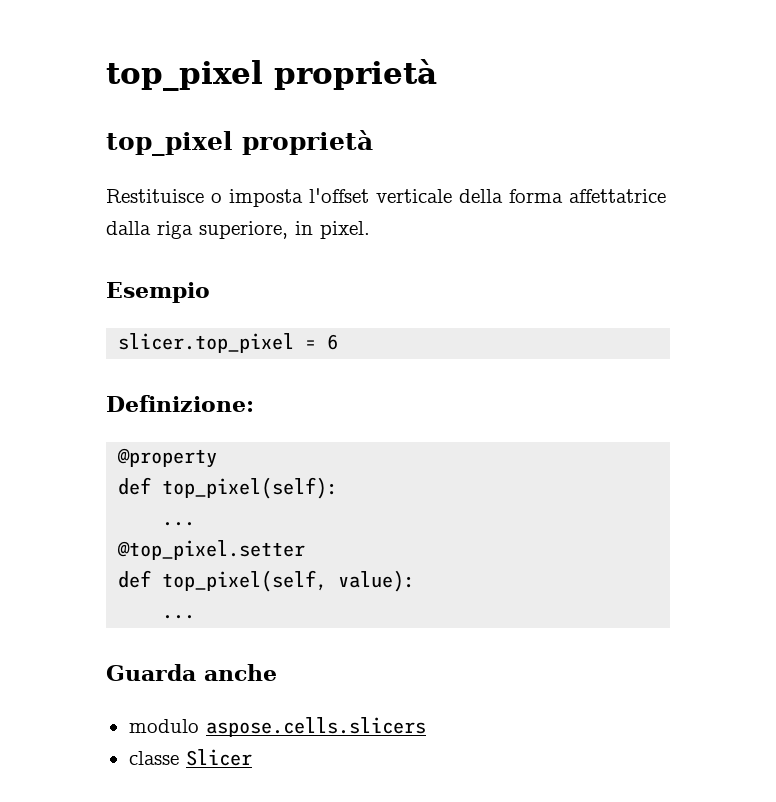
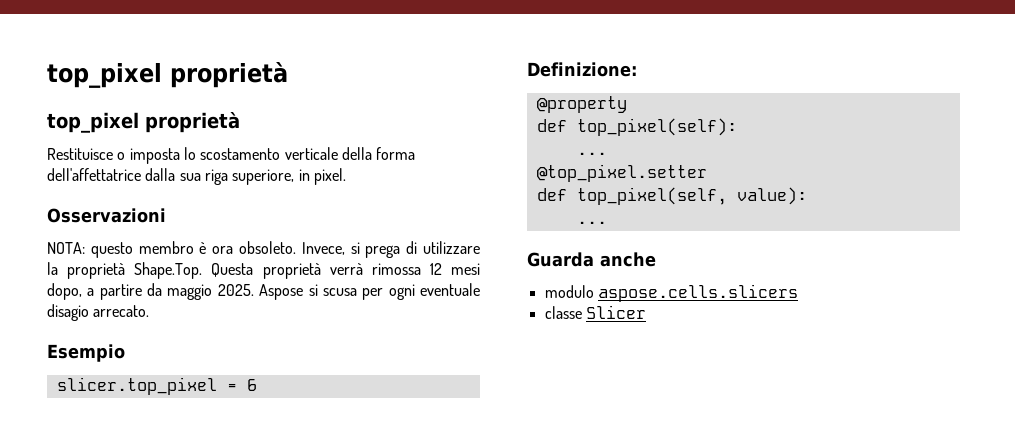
- Restituisce o imposta l'offset verticale della forma affettatrice dalla riga superiore, in pixel.
+ Restituisce o imposta lo scostamento verticale della forma dell'affettatrice dalla sua riga superiore, in pixel.
+ Osservazioni
+ NOTA: questo membro è ora obsoleto. Invece, si prega di utilizzare la proprietà Shape.Top. Questa proprietà verrà rimossa 12 mesi dopo, a partire da maggio 2025. Aspose si scusa per ogni eventuale disagio arrecato.

